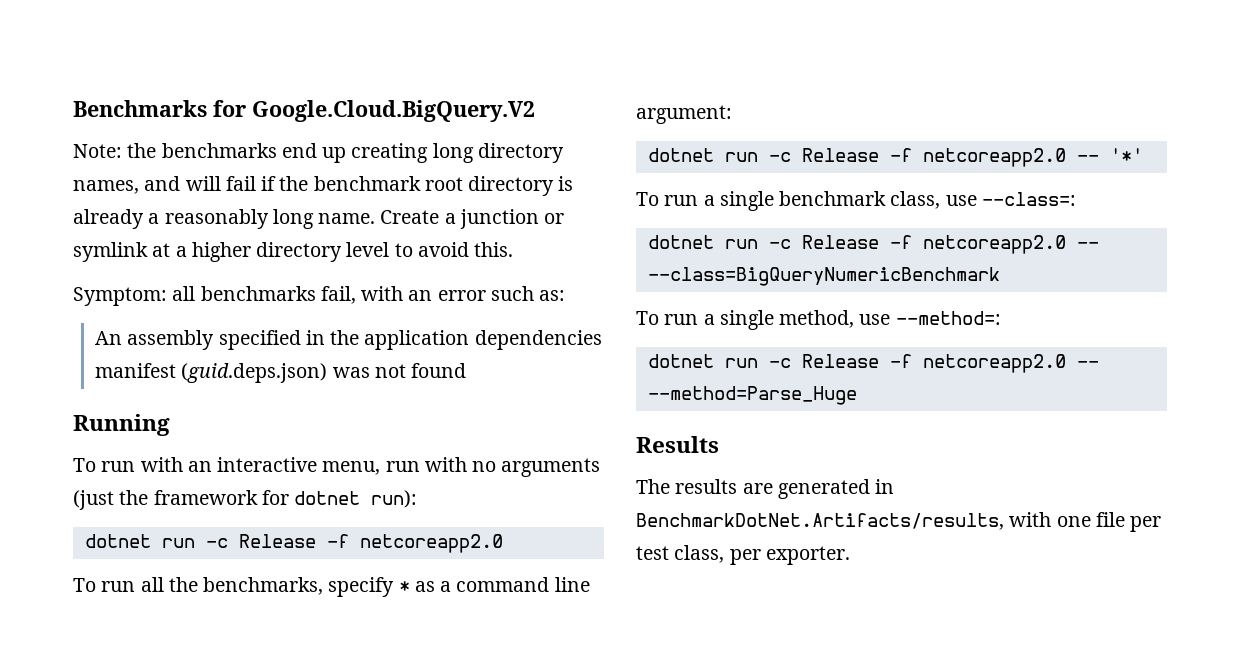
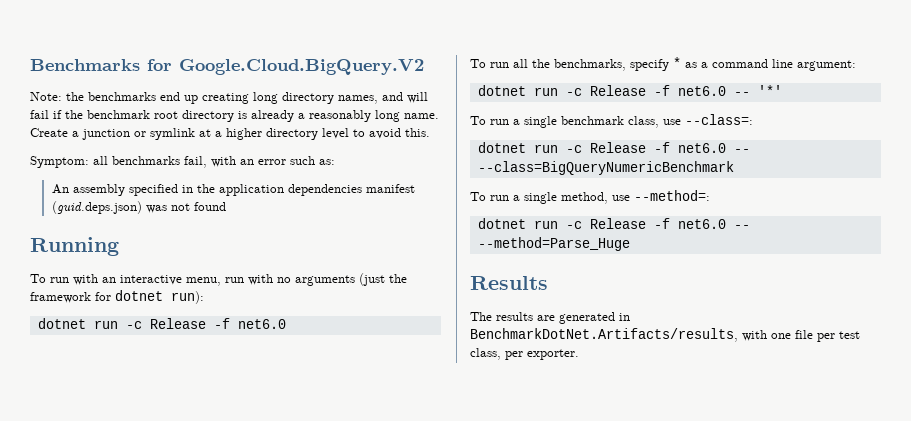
  To run with an interactive menu, run with no arguments (just the framework for dotnet run):
- dotnet run -c Release -f netcoreapp2.0
+ dotnet run -c Release -f net6.0
- dotnet run -c Release -f netcoreapp2.0 -- '*'
+ dotnet run -c Release -f net6.0 -- '*'
- dotnet run -c Release -f netcoreapp2.0 -- --class=BigQueryNumericBenchmark
+ dotnet run -c Release -f net6.0 -- --class=BigQueryNumericBenchmark
- dotnet run -c Release -f netcoreapp2.0 -- --method=Parse_Huge
+ dotnet run -c Release -f net6.0 -- --method=Parse_Huge

